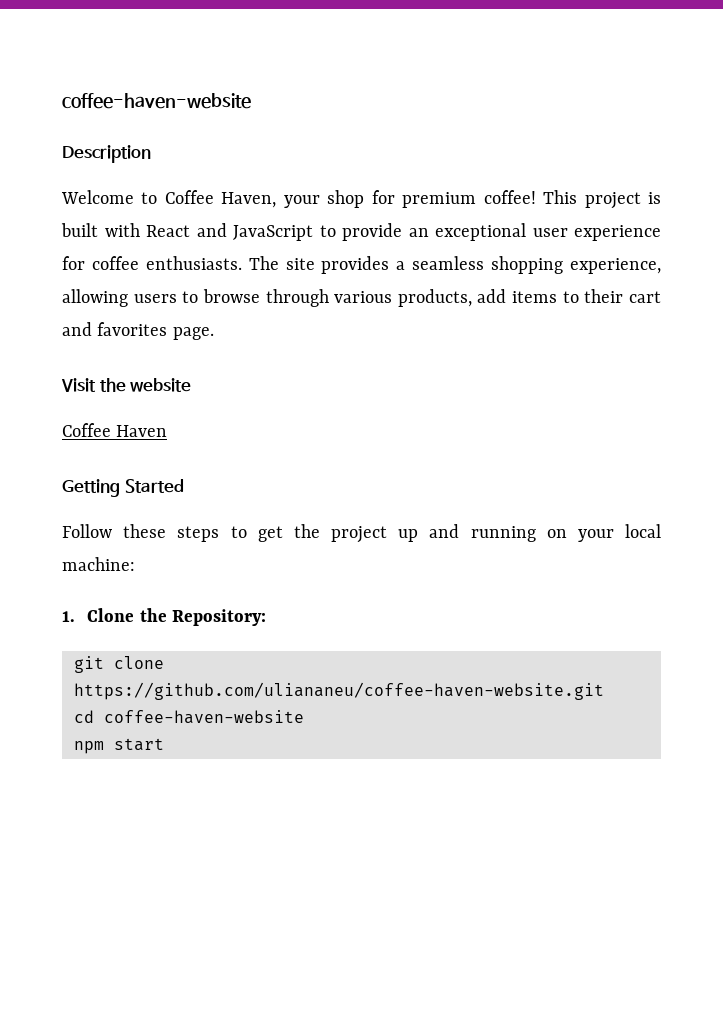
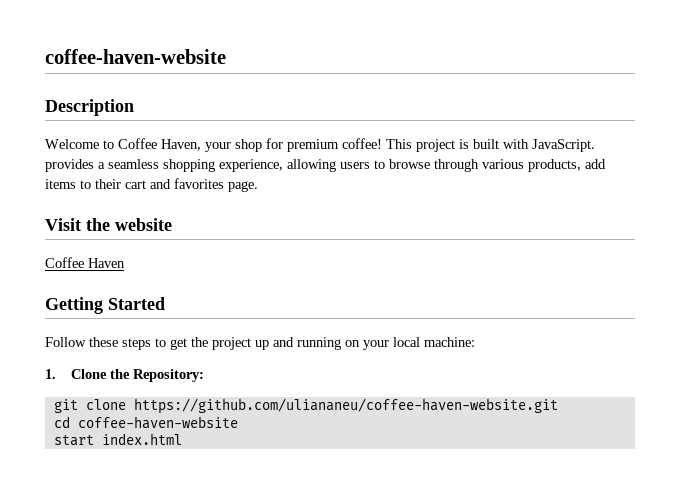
- This project is built with React and JavaScript to provide an exceptional user experience for coffee enthusiasts. The site provides a seamless shopping experience, allowing users to browse through various products, add items to their cart and favorites page.
+ This project is built with JavaScript. provides a seamless shopping experience, allowing users to browse through various products, add items to their cart and favorites page.
- npm start
+ start index.html

